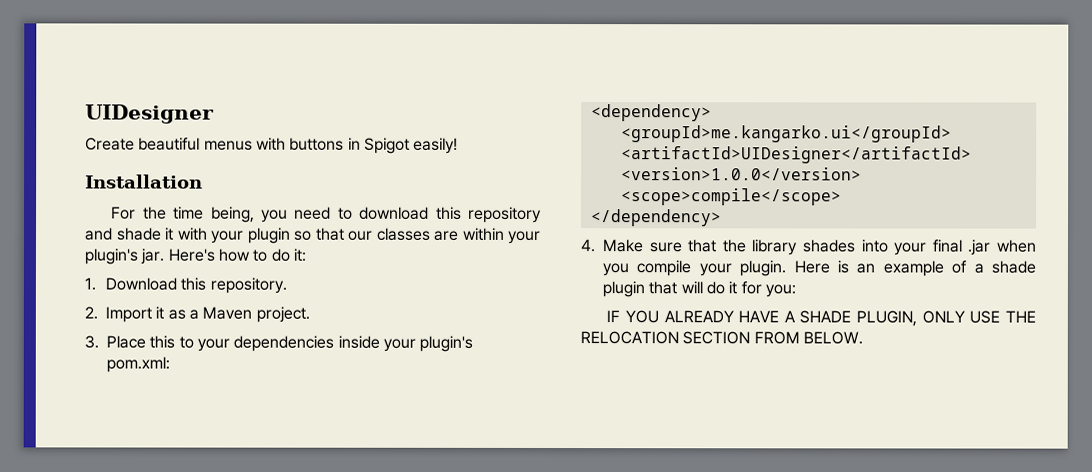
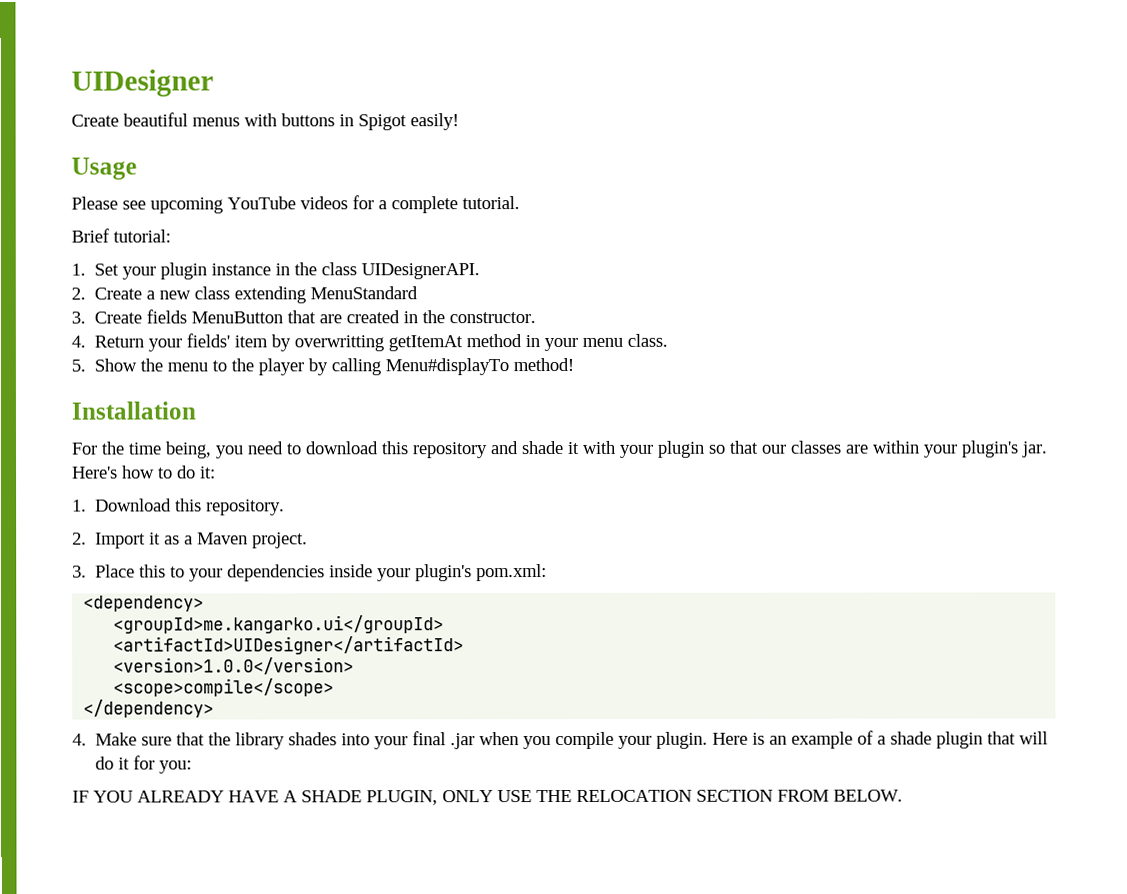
+ Usage
+ Please see upcoming YouTube videos for a complete tutorial.
+ Brief tutorial:
+ 1. Set your plugin instance in the class UIDesignerAPI.
+ 2. Create a new class extending MenuStandard
+ 3. Create fields MenuButton that are created in the constructor.
+ 4. Return your fields' item by overwritting getItemAt method in your menu class.
+ 5. Show the menu to the player by calling Menu#displayTo method!

